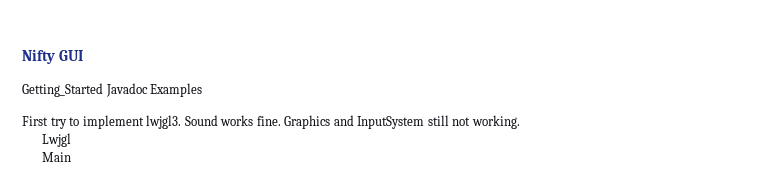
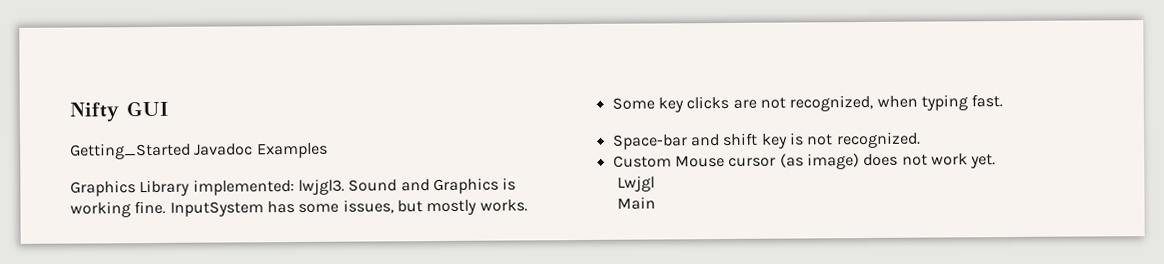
- First try to implement lwjgl3. Sound works fine. Graphics and InputSystem still not working.
+ Graphics Library implemented: lwjgl3. Sound and Graphics is working fine. InputSystem has some issues, but mostly works.
+ Some key clicks are not recognized, when typing fast.
+ Space-bar and shift key is not recognized.
+ Custom Mouse cursor (as image) does not work yet.

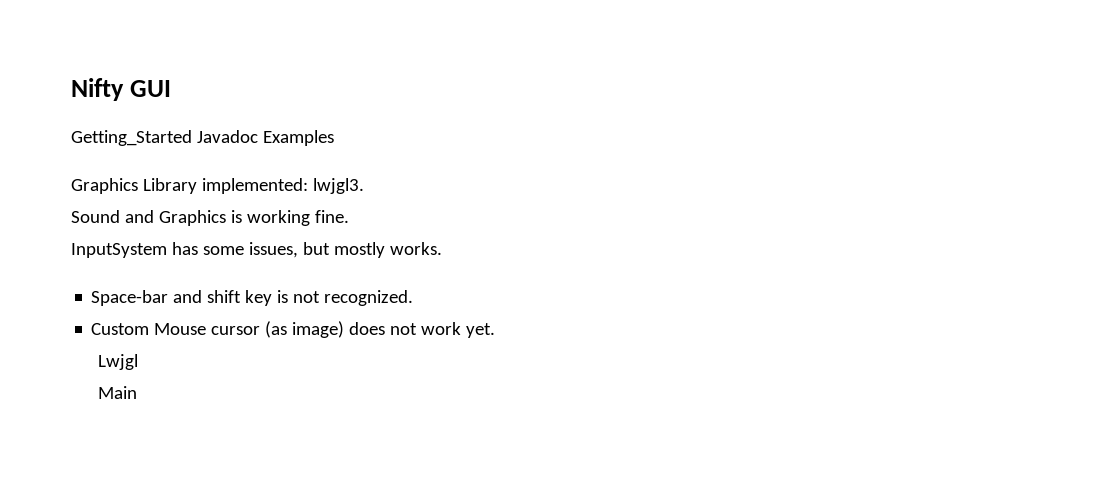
- Graphics Library implemented: lwjgl3. Sound and Graphics is working fine. InputSystem has some issues, but mostly works.
+ Graphics Library implemented: lwjgl3.
+ Sound and Graphics is working fine.
+ InputSystem has some issues, but mostly works.
- Some key clicks are not recognized, when typing fast.

